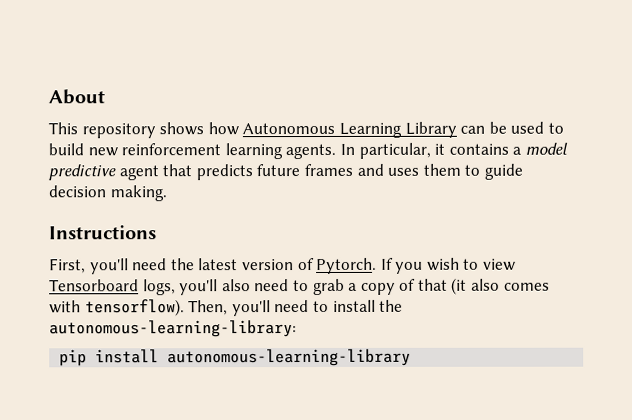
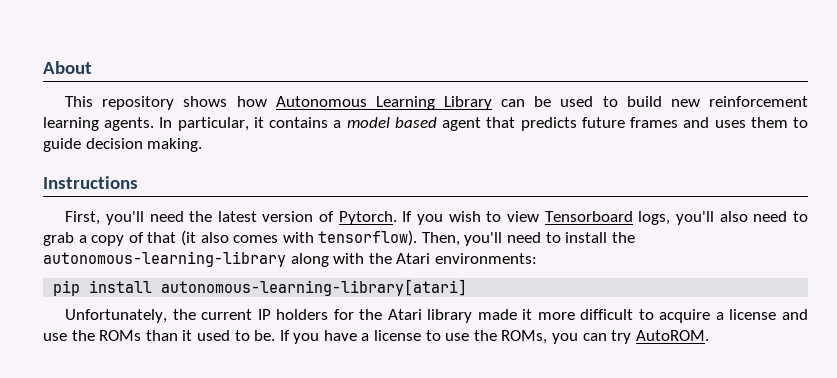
- In particular, it contains a model predictive agent that predicts future frames and uses them to guide decision making.
+ In particular, it contains a model based agent that predicts future frames and uses them to guide decision making.
- Then, you'll need to install the autonomous-learning-library:
- pip install autonomous-learning-library
+ Then, you'll need to install the autonomous-learning-library along with the Atari environments:
+ pip install autonomous-learning-library[atari]
+ Unfortunately, the current IP holders for the Atari library made it more difficult to acquire a license and use the ROMs than it used to be. If you have a license to use the ROMs, you can try AutoROM.

